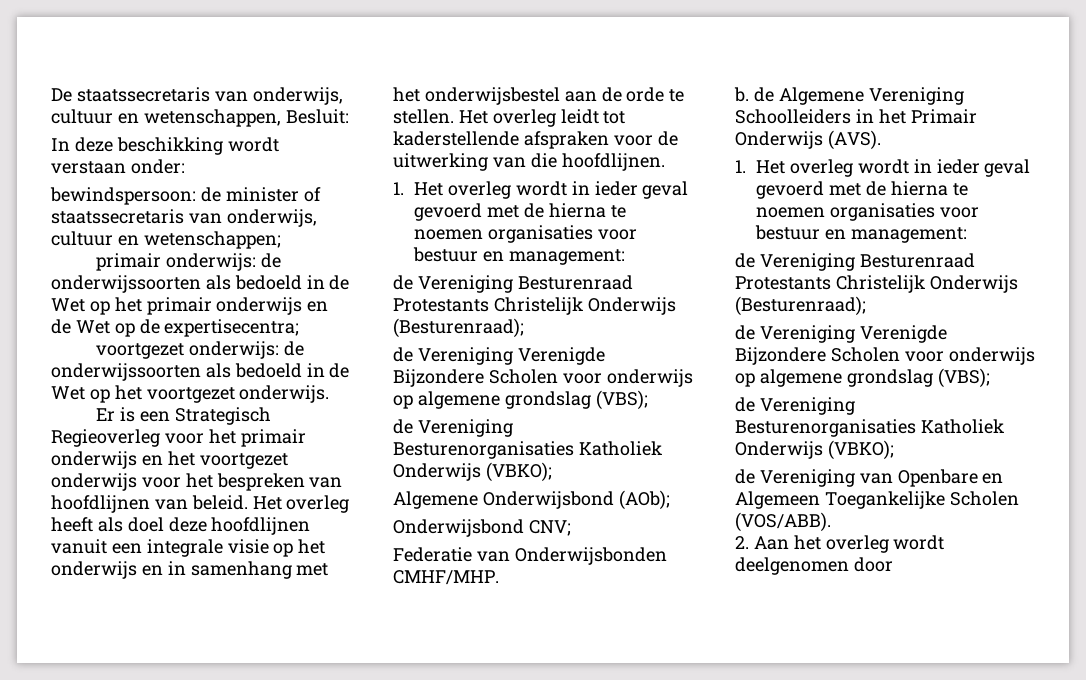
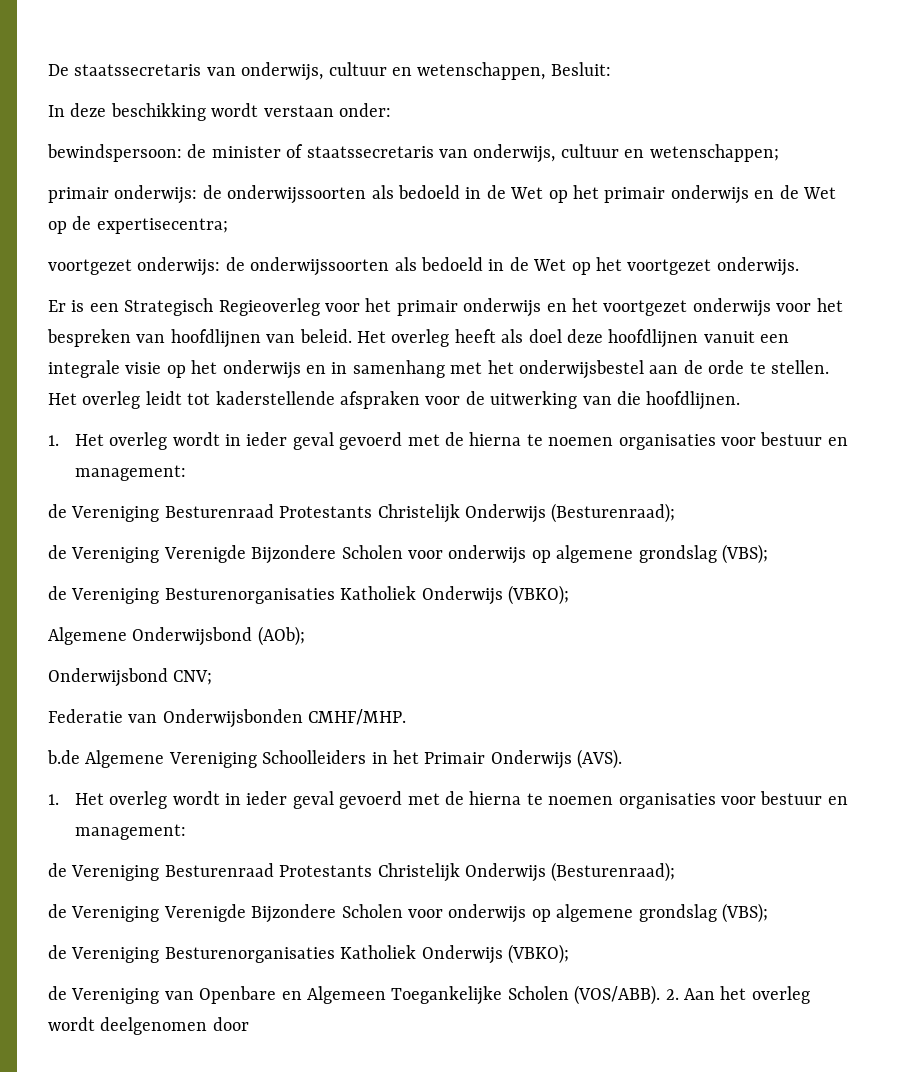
- b. de Algemene Vereniging Schoolleiders in het Primair Onderwijs (AVS).
+ b.de Algemene Vereniging Schoolleiders in het Primair Onderwijs (AVS).
- de Vereniging van Openbare en Algemeen Toegankelijke Scholen (VOS/ABB).
- 2. Aan het overleg wordt deelgenomen door
+ de Vereniging van Openbare en Algemeen Toegankelijke Scholen (VOS/ABB). 2. Aan het overleg wordt deelgenomen door

